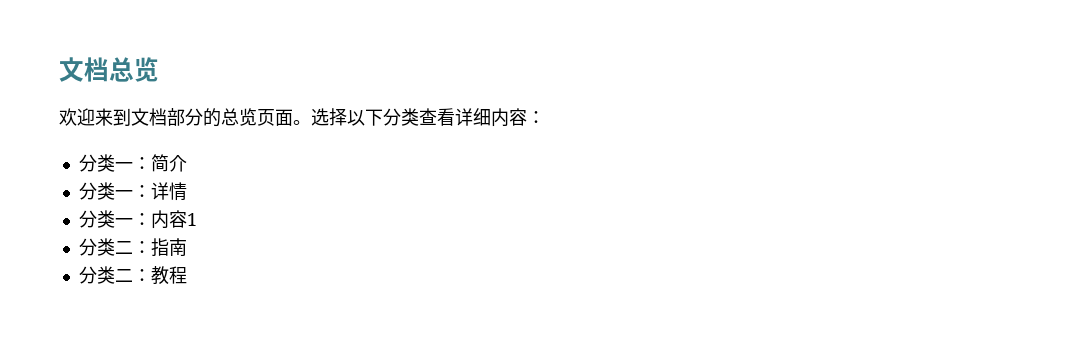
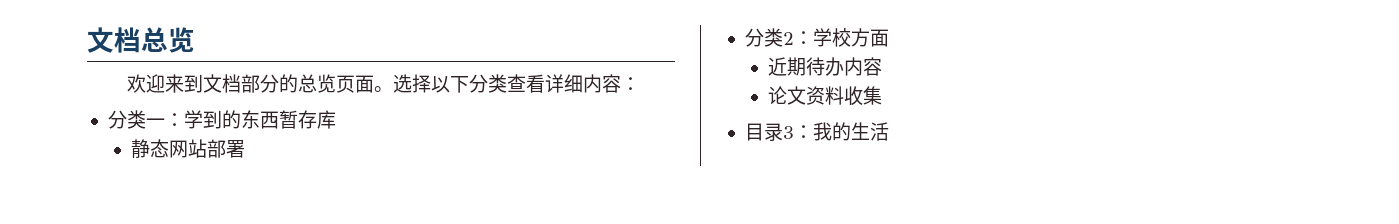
- 分类一：简介
- 分类一：详情
- 分类一：内容1
- 分类二：指南
- 分类二：教程
+ 分类一：学到的东西暂存库
+ 静态网站部署
+ 分类2：学校方面
+ 近期待办内容
+ 论文资料收集
+ 目录3：我的生活

